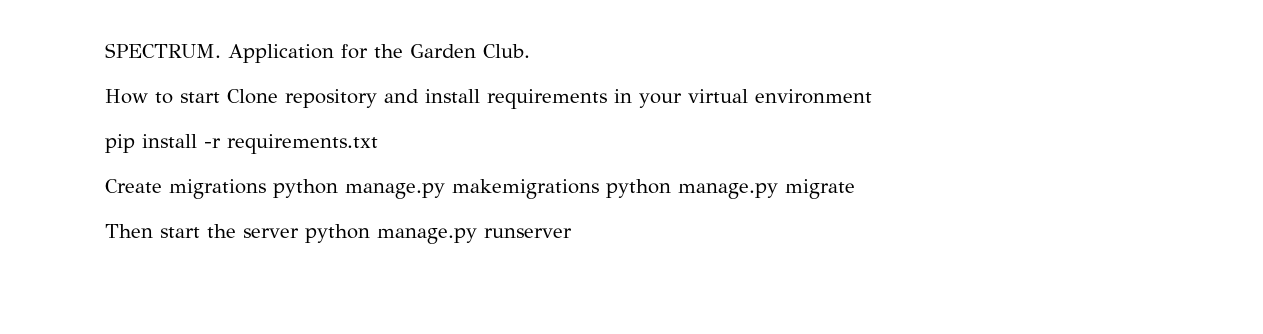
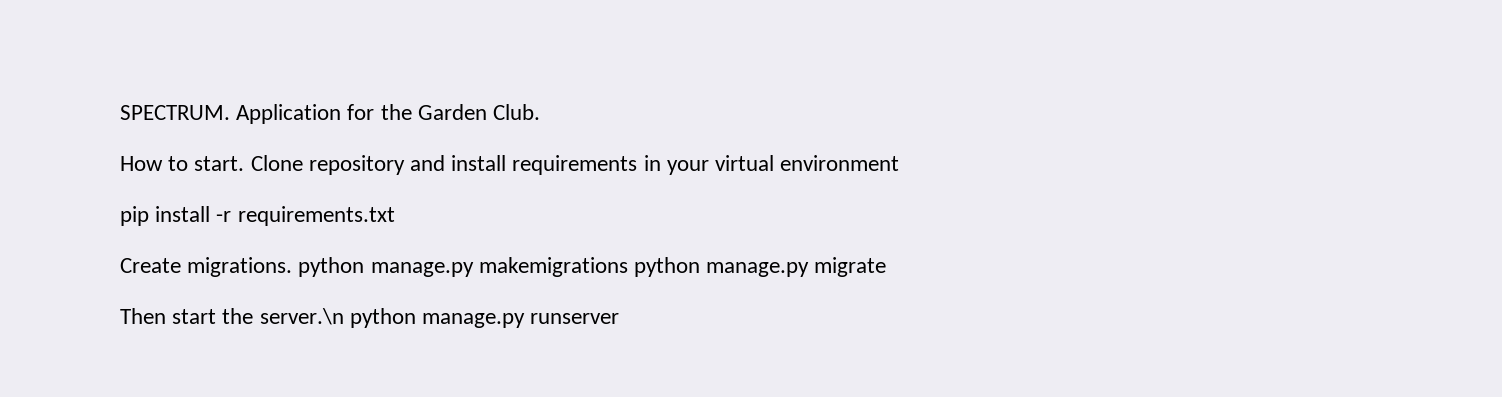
- How to start Clone repository and install requirements in your virtual environment
+ How to start. Clone repository and install requirements in your virtual environment
- Create migrations python manage.py makemigrations python manage.py migrate
+ Create migrations. python manage.py makemigrations python manage.py migrate
- Then start the server python manage.py runserver
+ Then start the server.\n python manage.py runserver

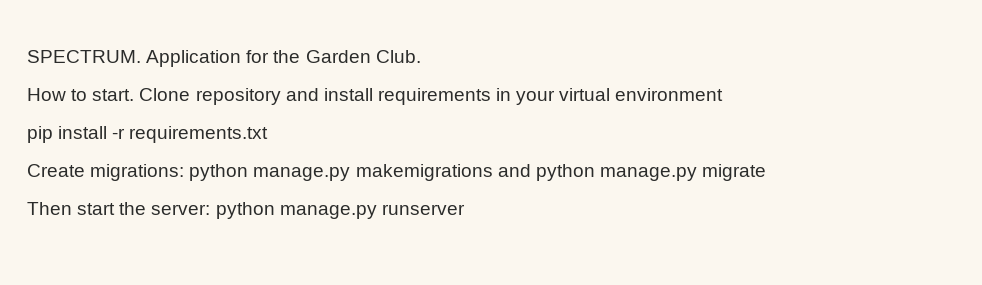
- Create migrations. python manage.py makemigrations python manage.py migrate
+ Create migrations: python manage.py makemigrations and python manage.py migrate
- Then start the server.\n python manage.py runserver
+ Then start the server: python manage.py runserver

